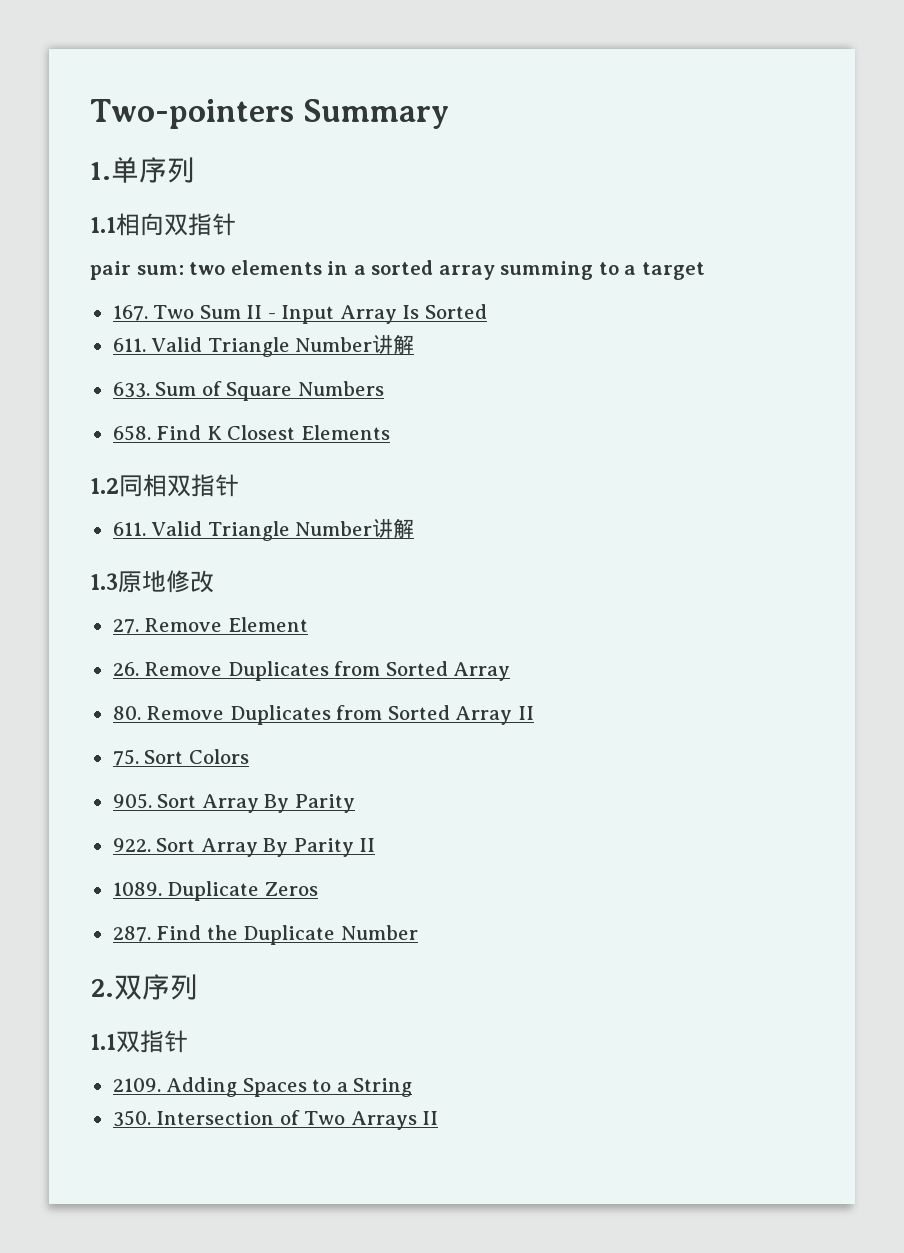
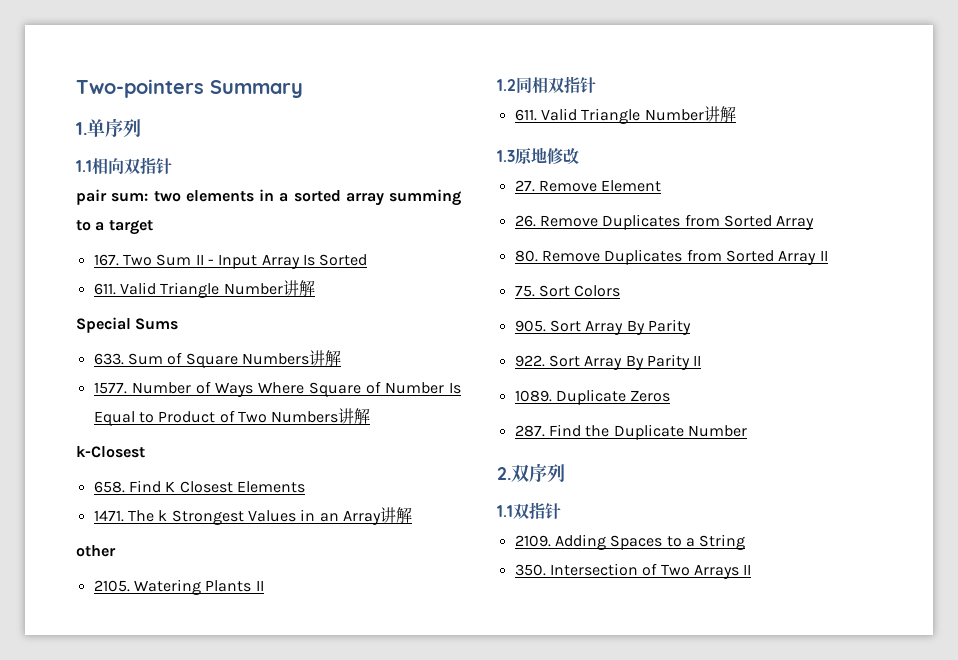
+ Special Sums
- 633. Sum of Square Numbers
+ 633. Sum of Square Numbers讲解
+ 1577. Number of Ways Where Square of Number Is Equal to Product of Two Numbers讲解
+ k-Closest
+ 1471. The k Strongest Values in an Array讲解
+ other
+ 2105. Watering Plants II

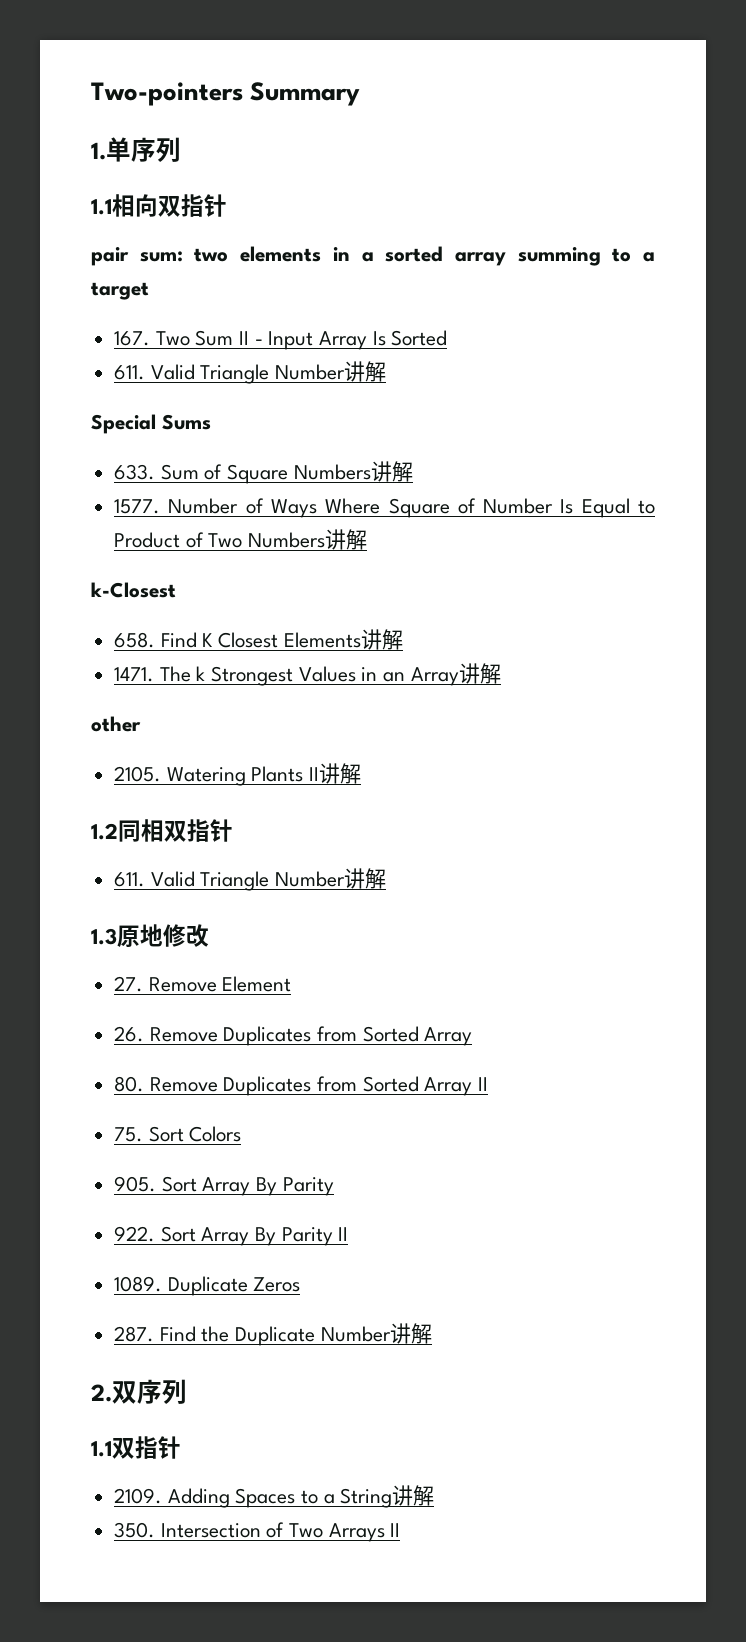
- 658. Find K Closest Elements
+ 658. Find K Closest Elements讲解
- Watering Plants II
+ Watering Plants II讲解
- 287. Find the Duplicate Number
+ 287. Find the Duplicate Number讲解
- Adding Spaces to a String
+ Adding Spaces to a String讲解

